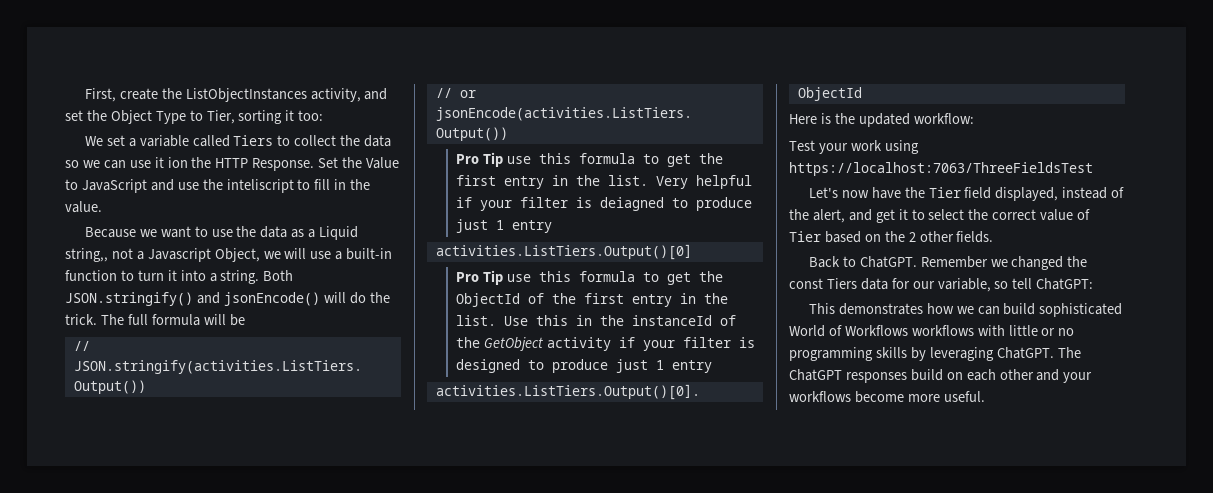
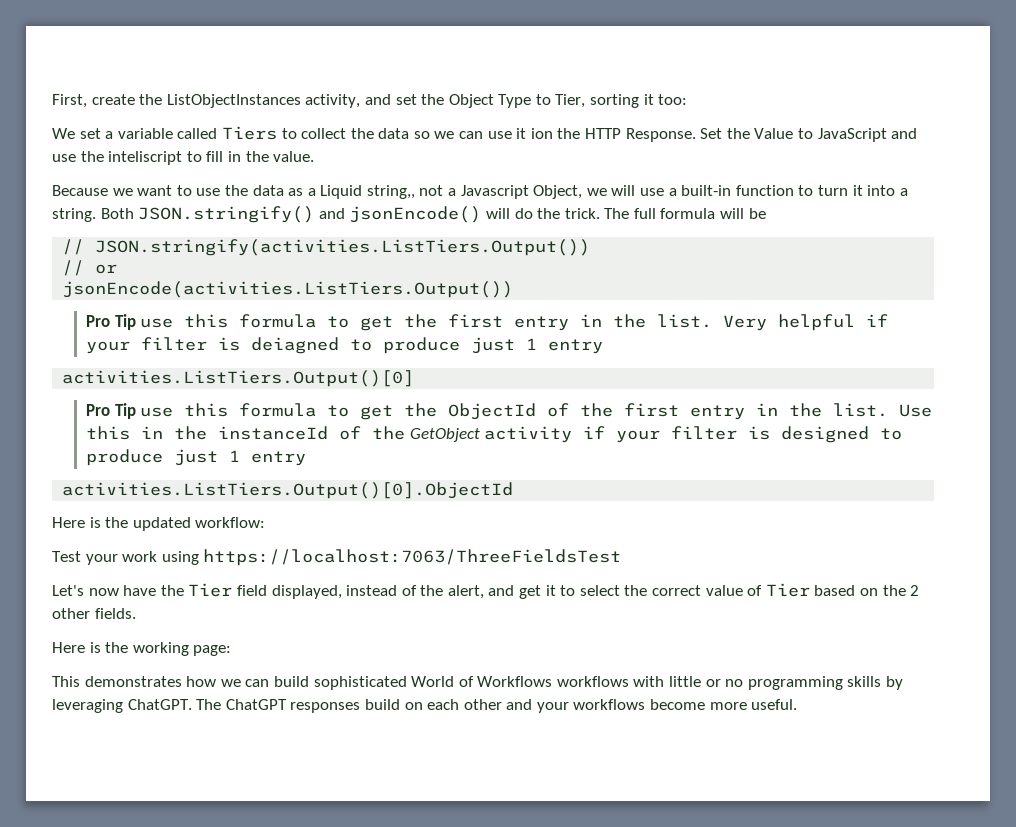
- Back to ChatGPT. Remember we changed the const Tiers data for our variable, so tell ChatGPT:
+ Here is the working page:

